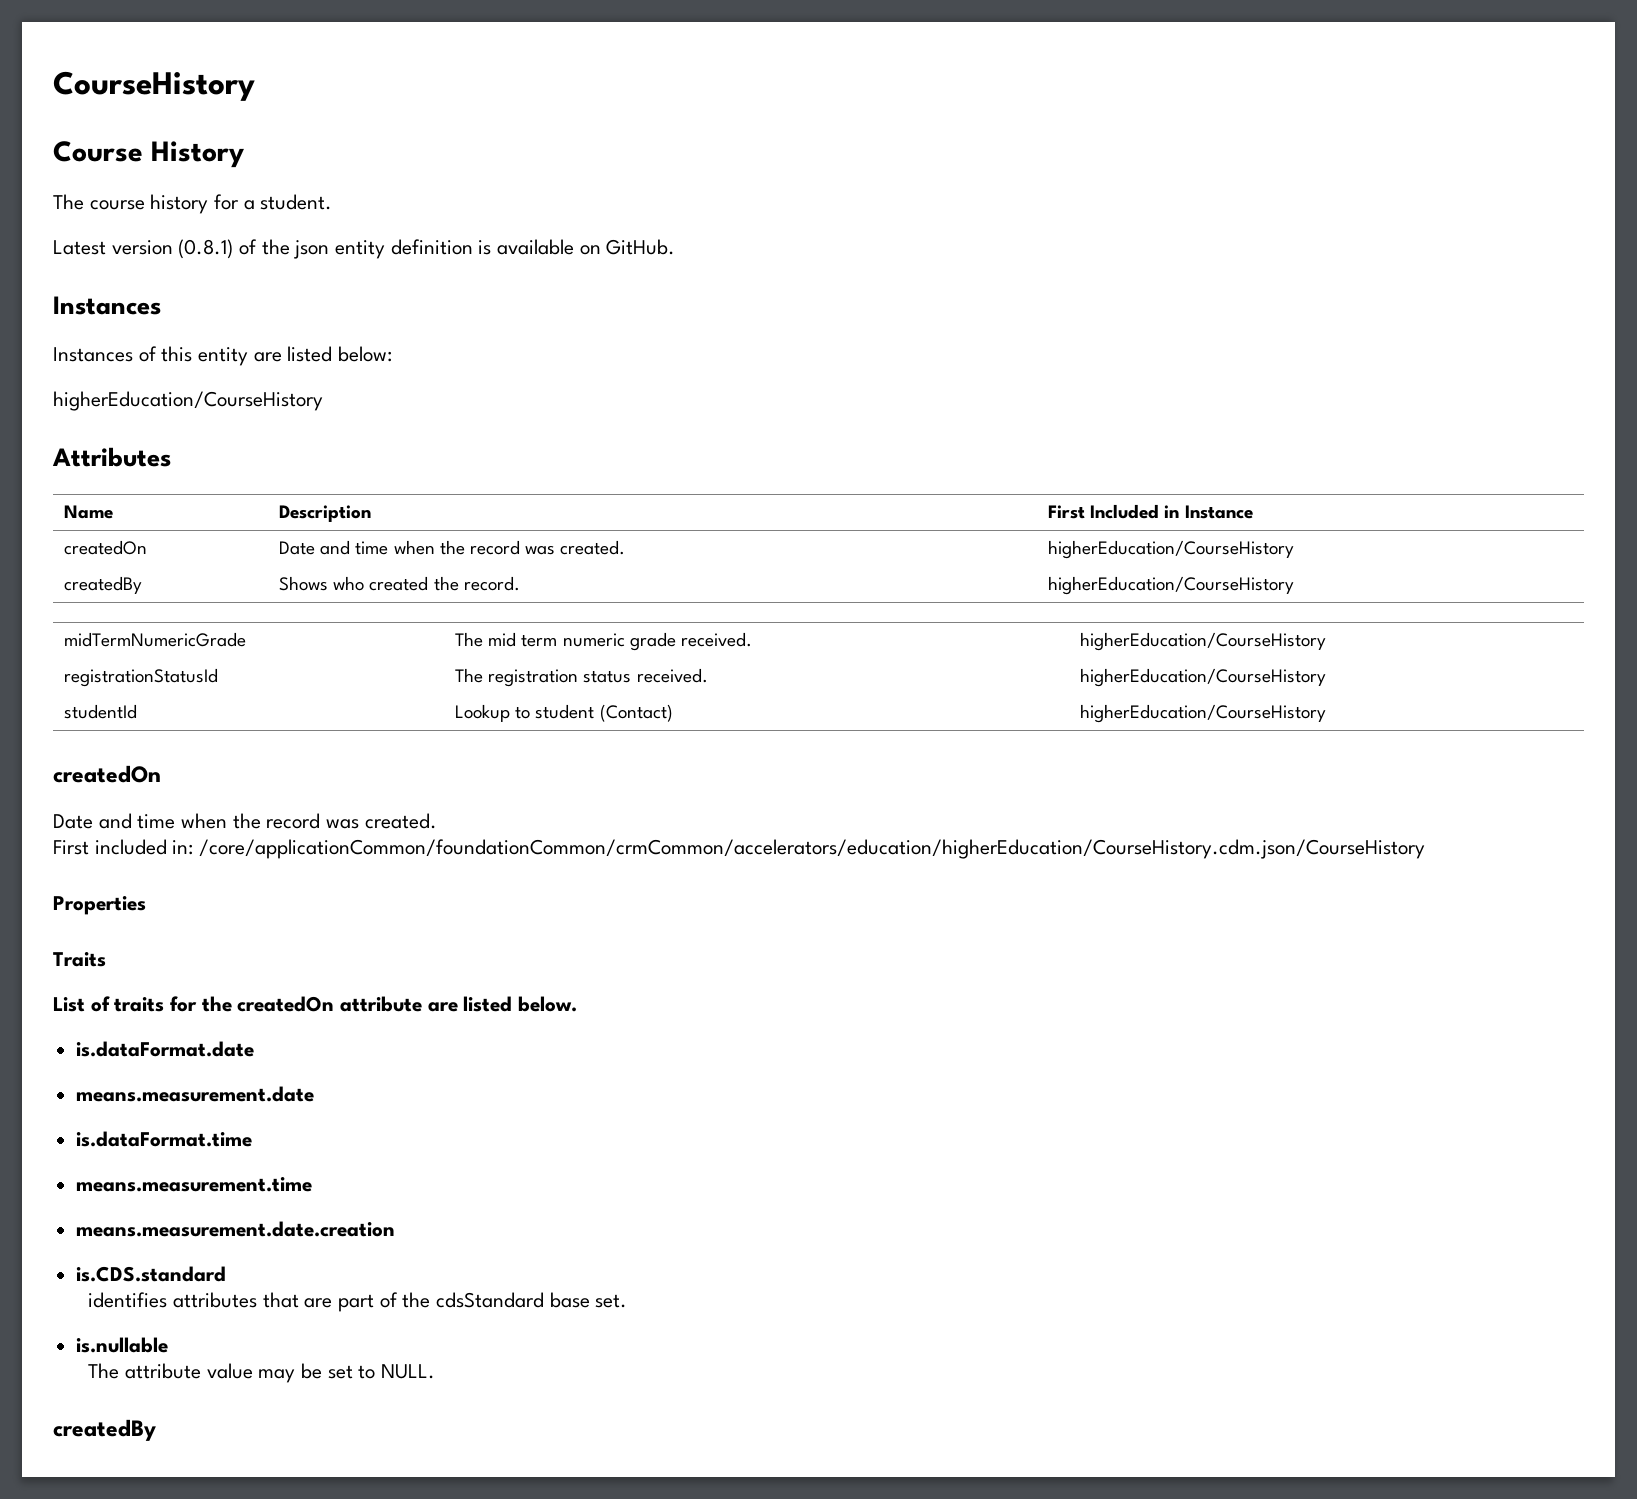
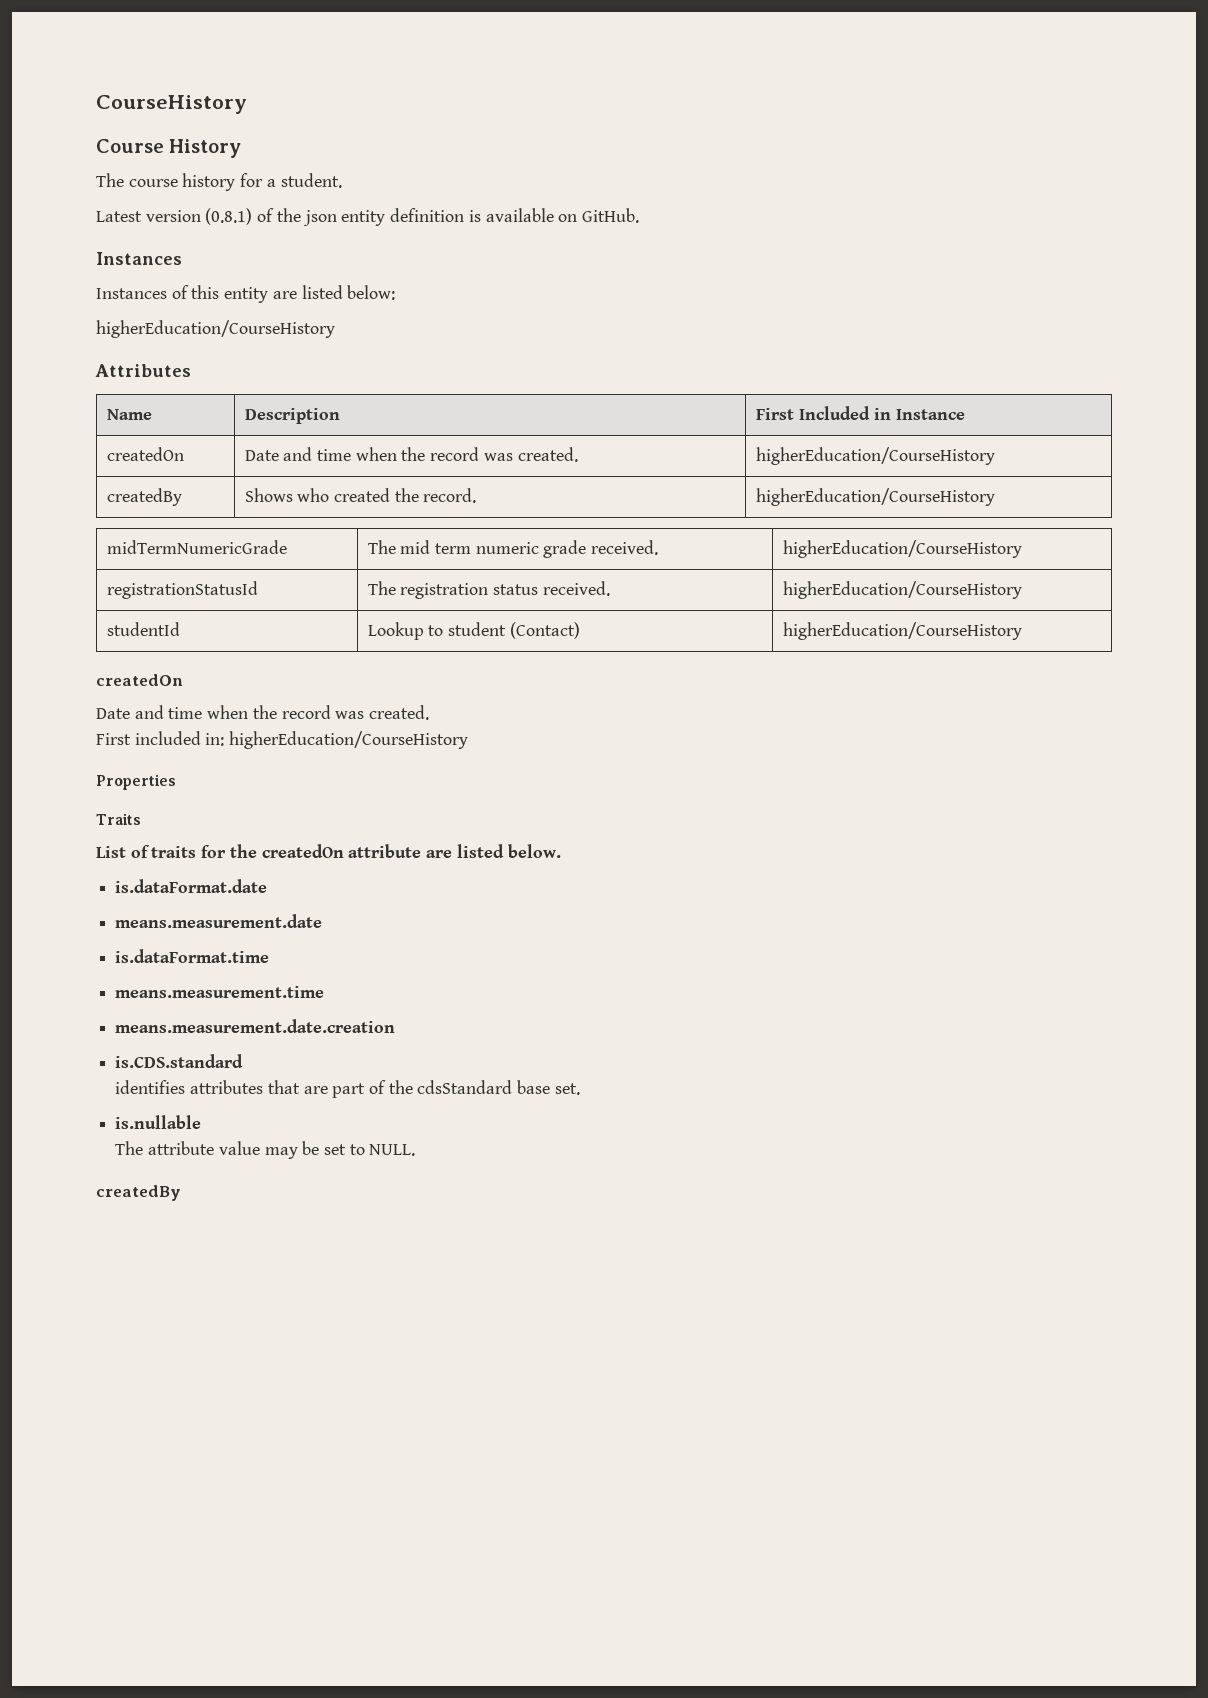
- First included in: /core/applicationCommon/foundationCommon/crmCommon/accelerators/education/higherEducation/CourseHistory.cdm.json/CourseHistory
+ First included in: higherEducation/CourseHistory

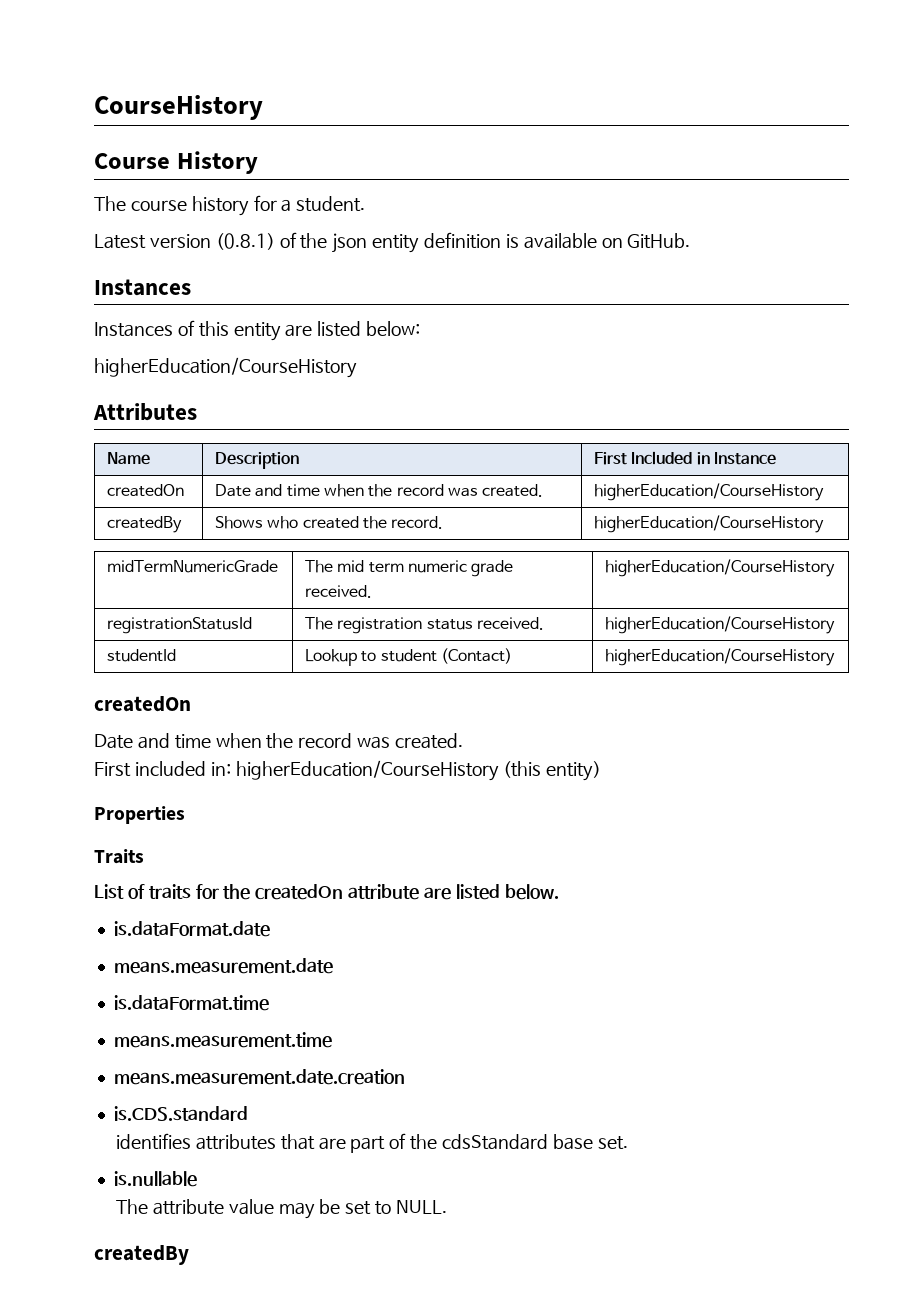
- First included in: higherEducation/CourseHistory
+ First included in: higherEducation/CourseHistory (this entity)

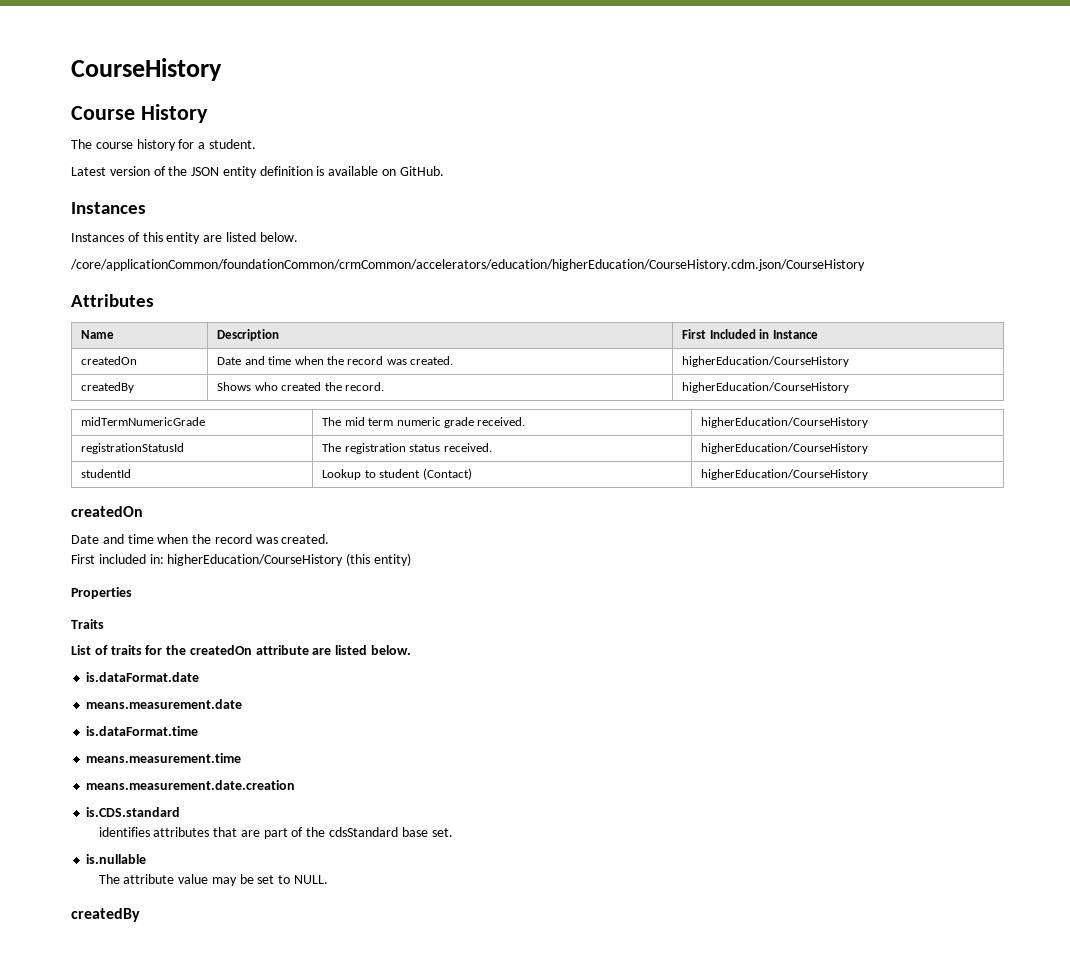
- Latest version (0.8.1) of the json entity definition is available on GitHub.
+ Latest version of the JSON entity definition is available on GitHub.
- Instances of this entity are listed below:
- higherEducation/CourseHistory
+ Instances of this entity are listed below.
+ /core/applicationCommon/foundationCommon/crmCommon/accelerators/education/higherEducation/CourseHistory.cdm.json/CourseHistory

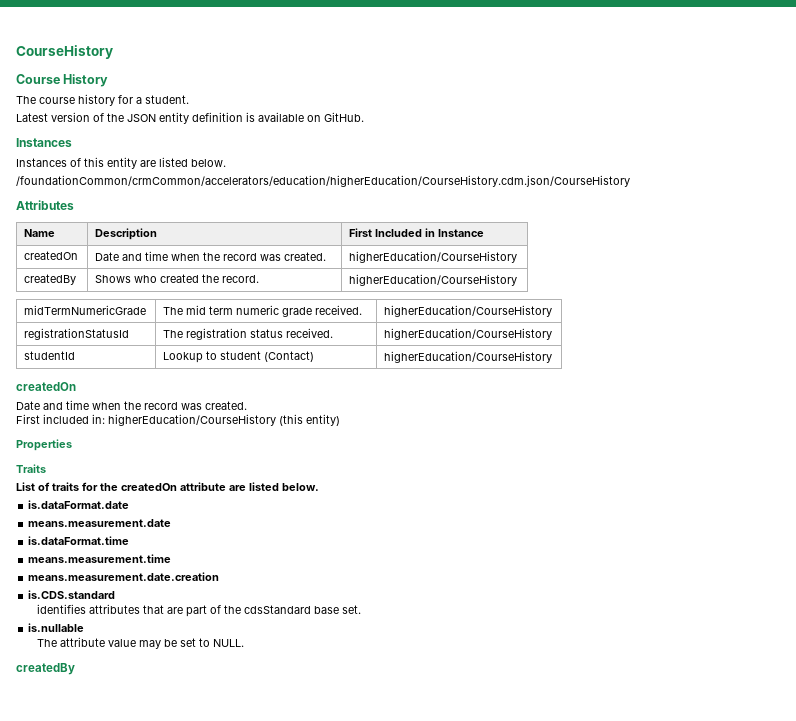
- /core/applicationCommon/foundationCommon/crmCommon/accelerators/education/higherEducation/CourseHistory.cdm.json/CourseHistory
+ /foundationCommon/crmCommon/accelerators/education/higherEducation/CourseHistory.cdm.json/CourseHistory

